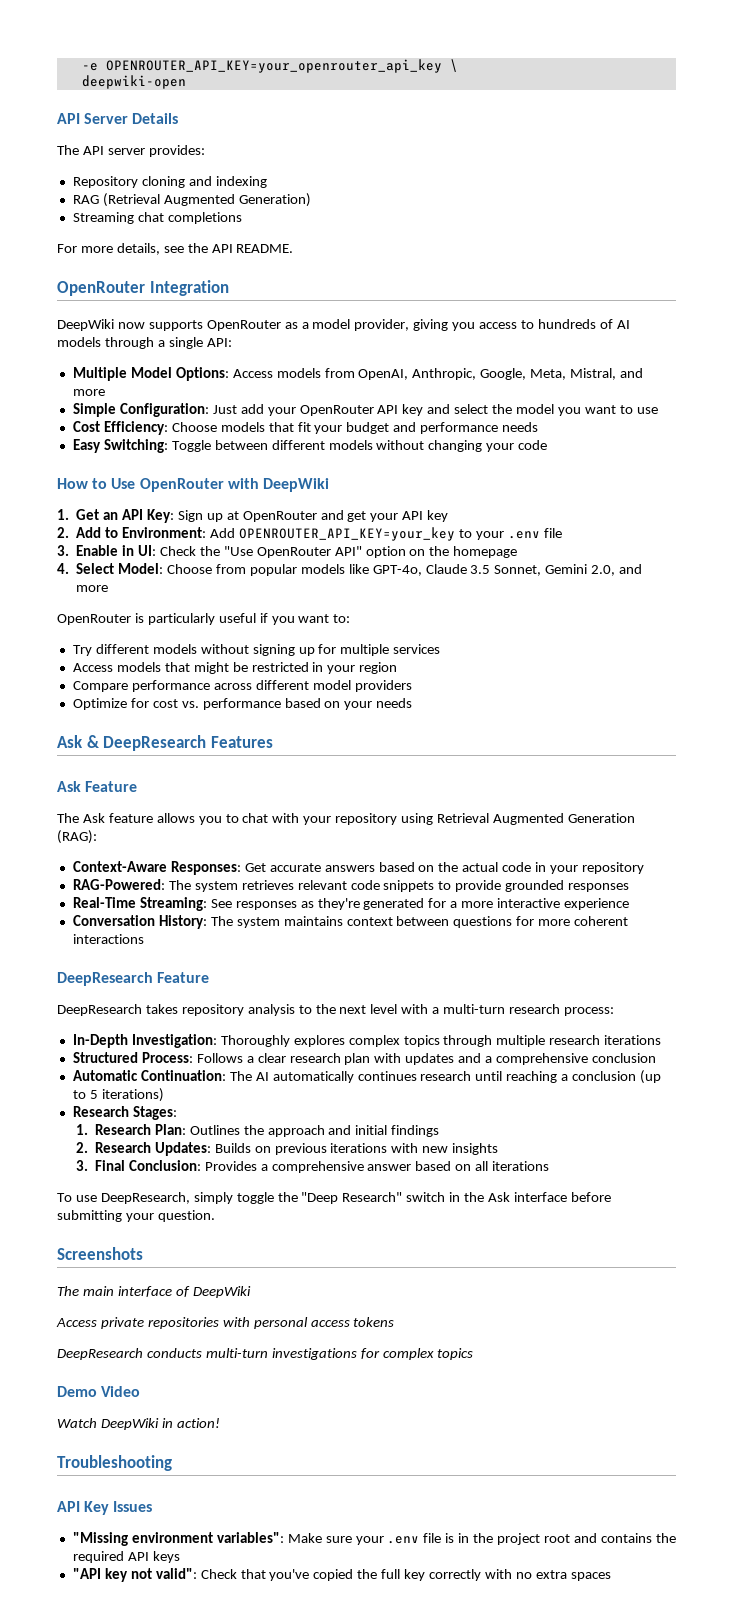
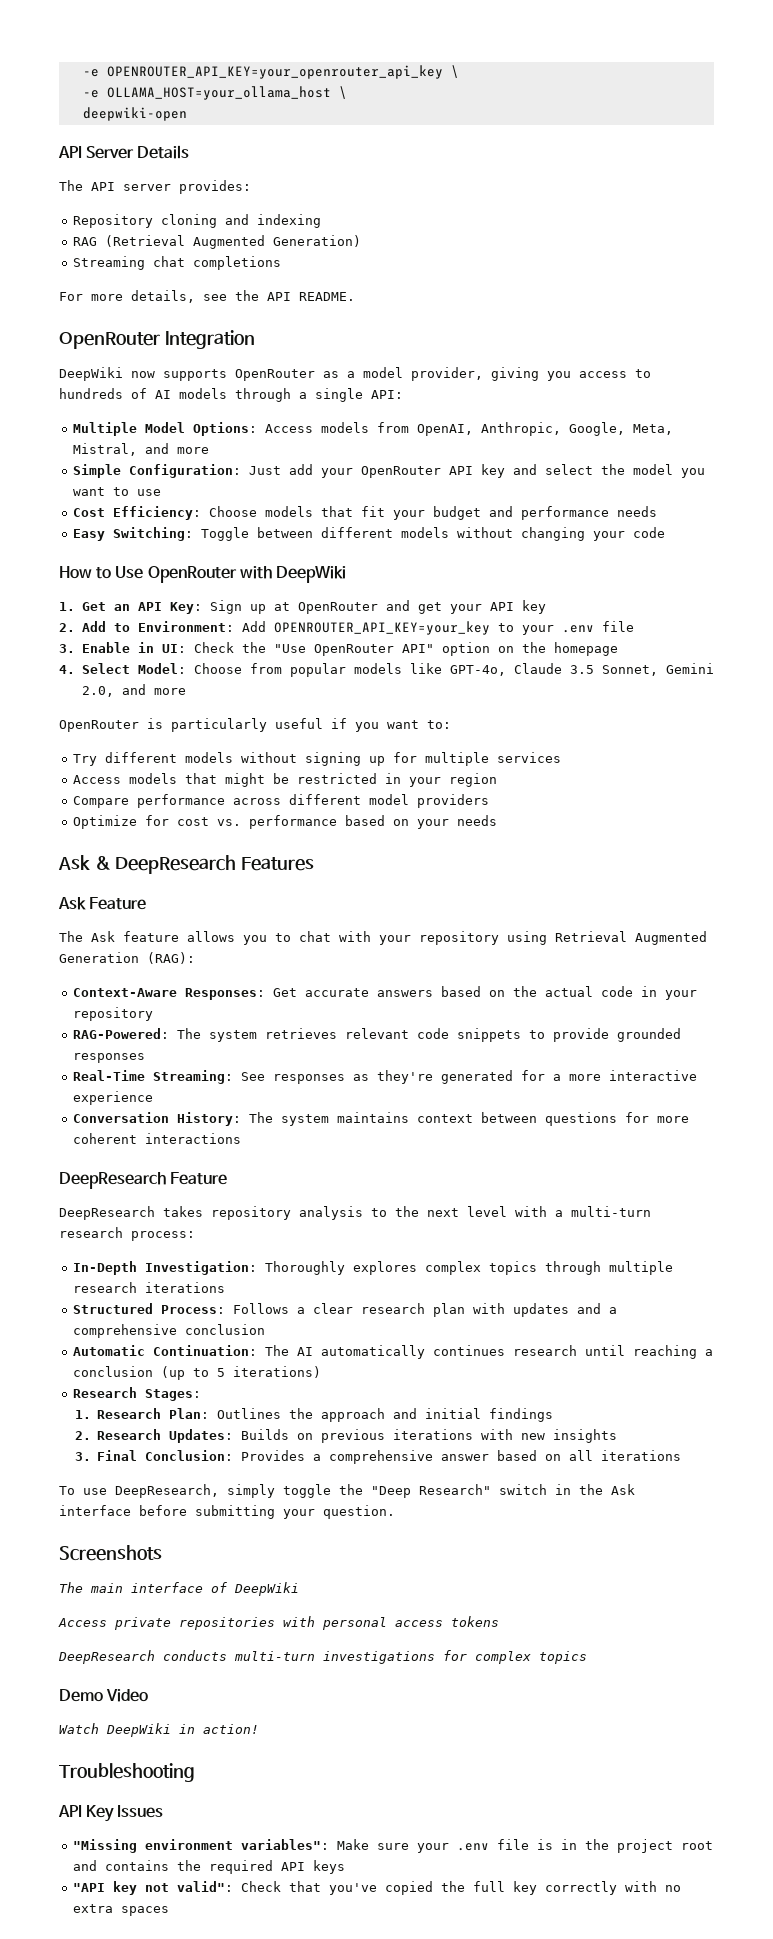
+ -e OLLAMA_HOST=your_ollama_host \

